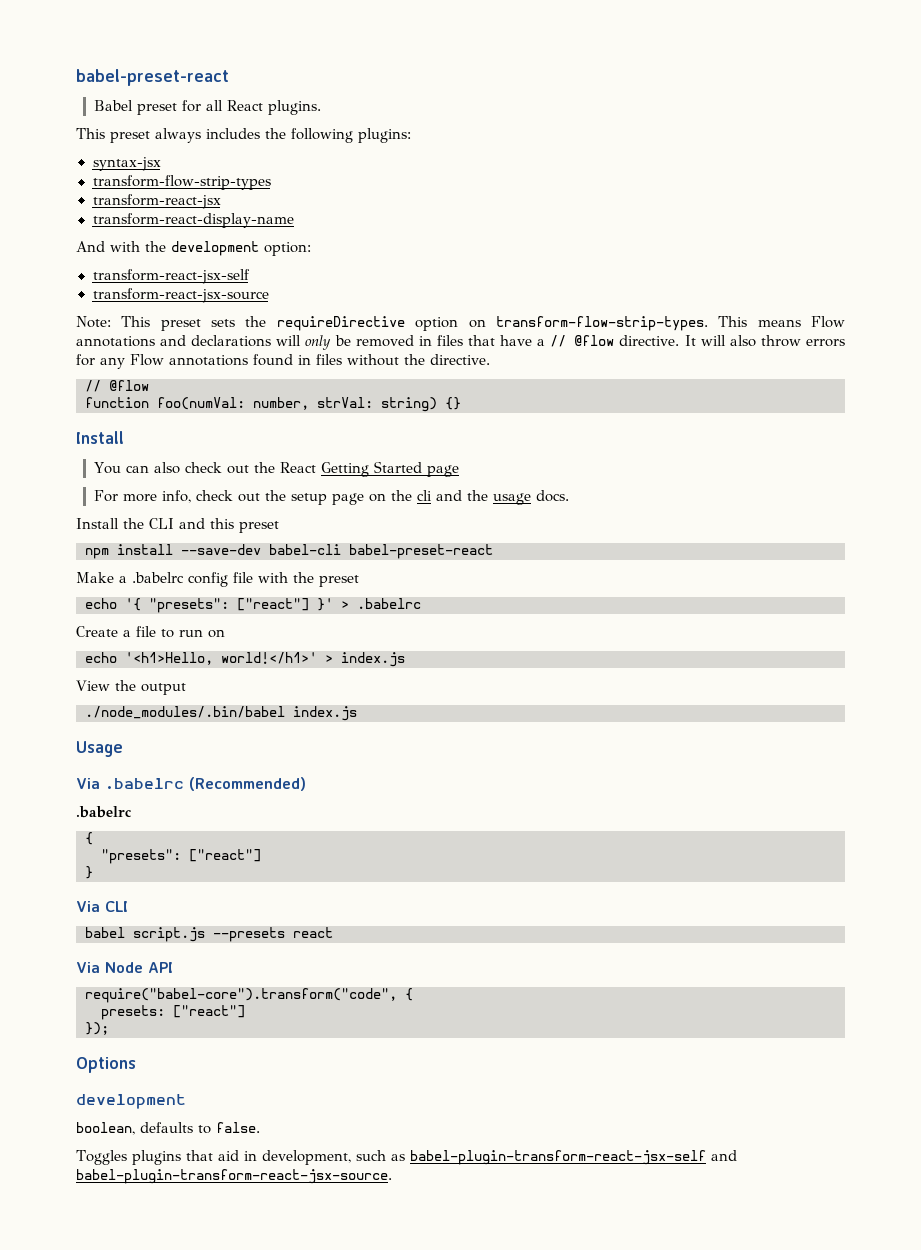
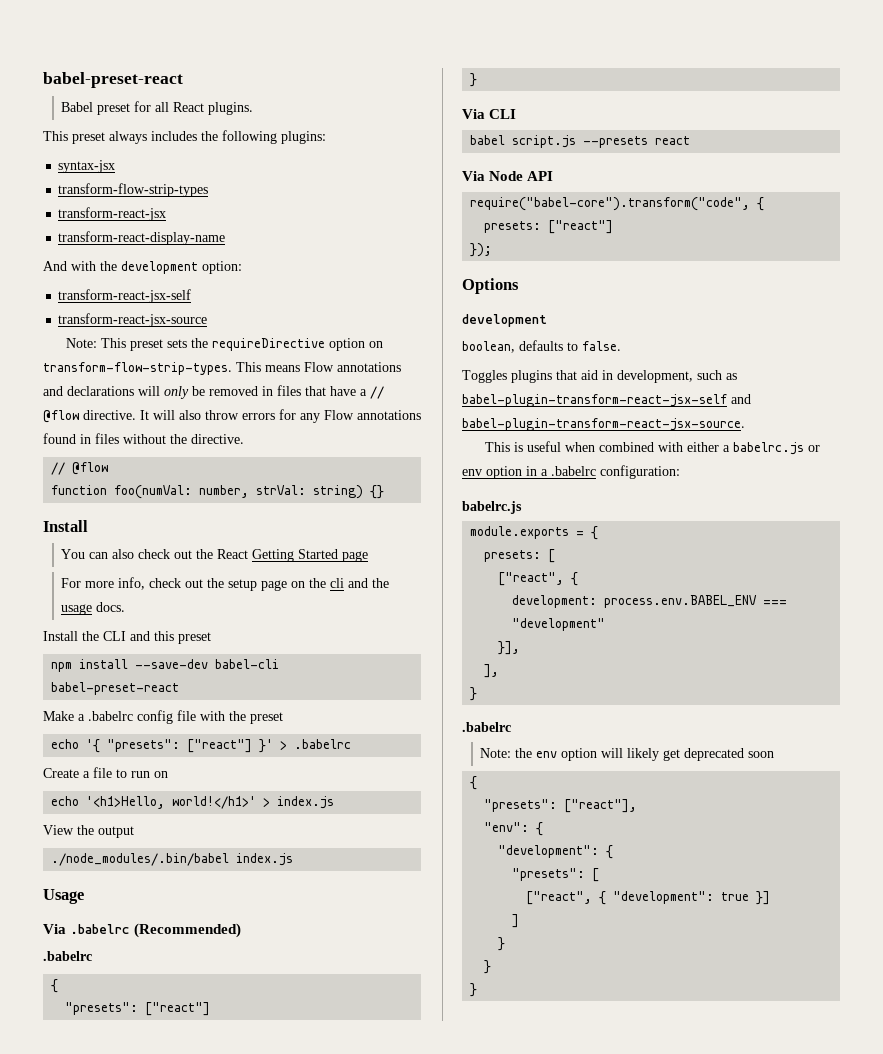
+ This is useful when combined with either a babelrc.js or env option in a .babelrc configuration:
+ babelrc.js
+ module.exports = {
+ presets: [
+ ["react", {
+ development: process.env.BABEL_ENV === "development"
+ }],
+ ],
+ }
+ .babelrc
+ Note: the env option will likely get deprecated soon
+ {
+ "presets": ["react"],
+ "env": {
+ "development": {
+ "presets": [
+ ["react", { "development": true }]
+ ]
+ }
+ }
+ }

